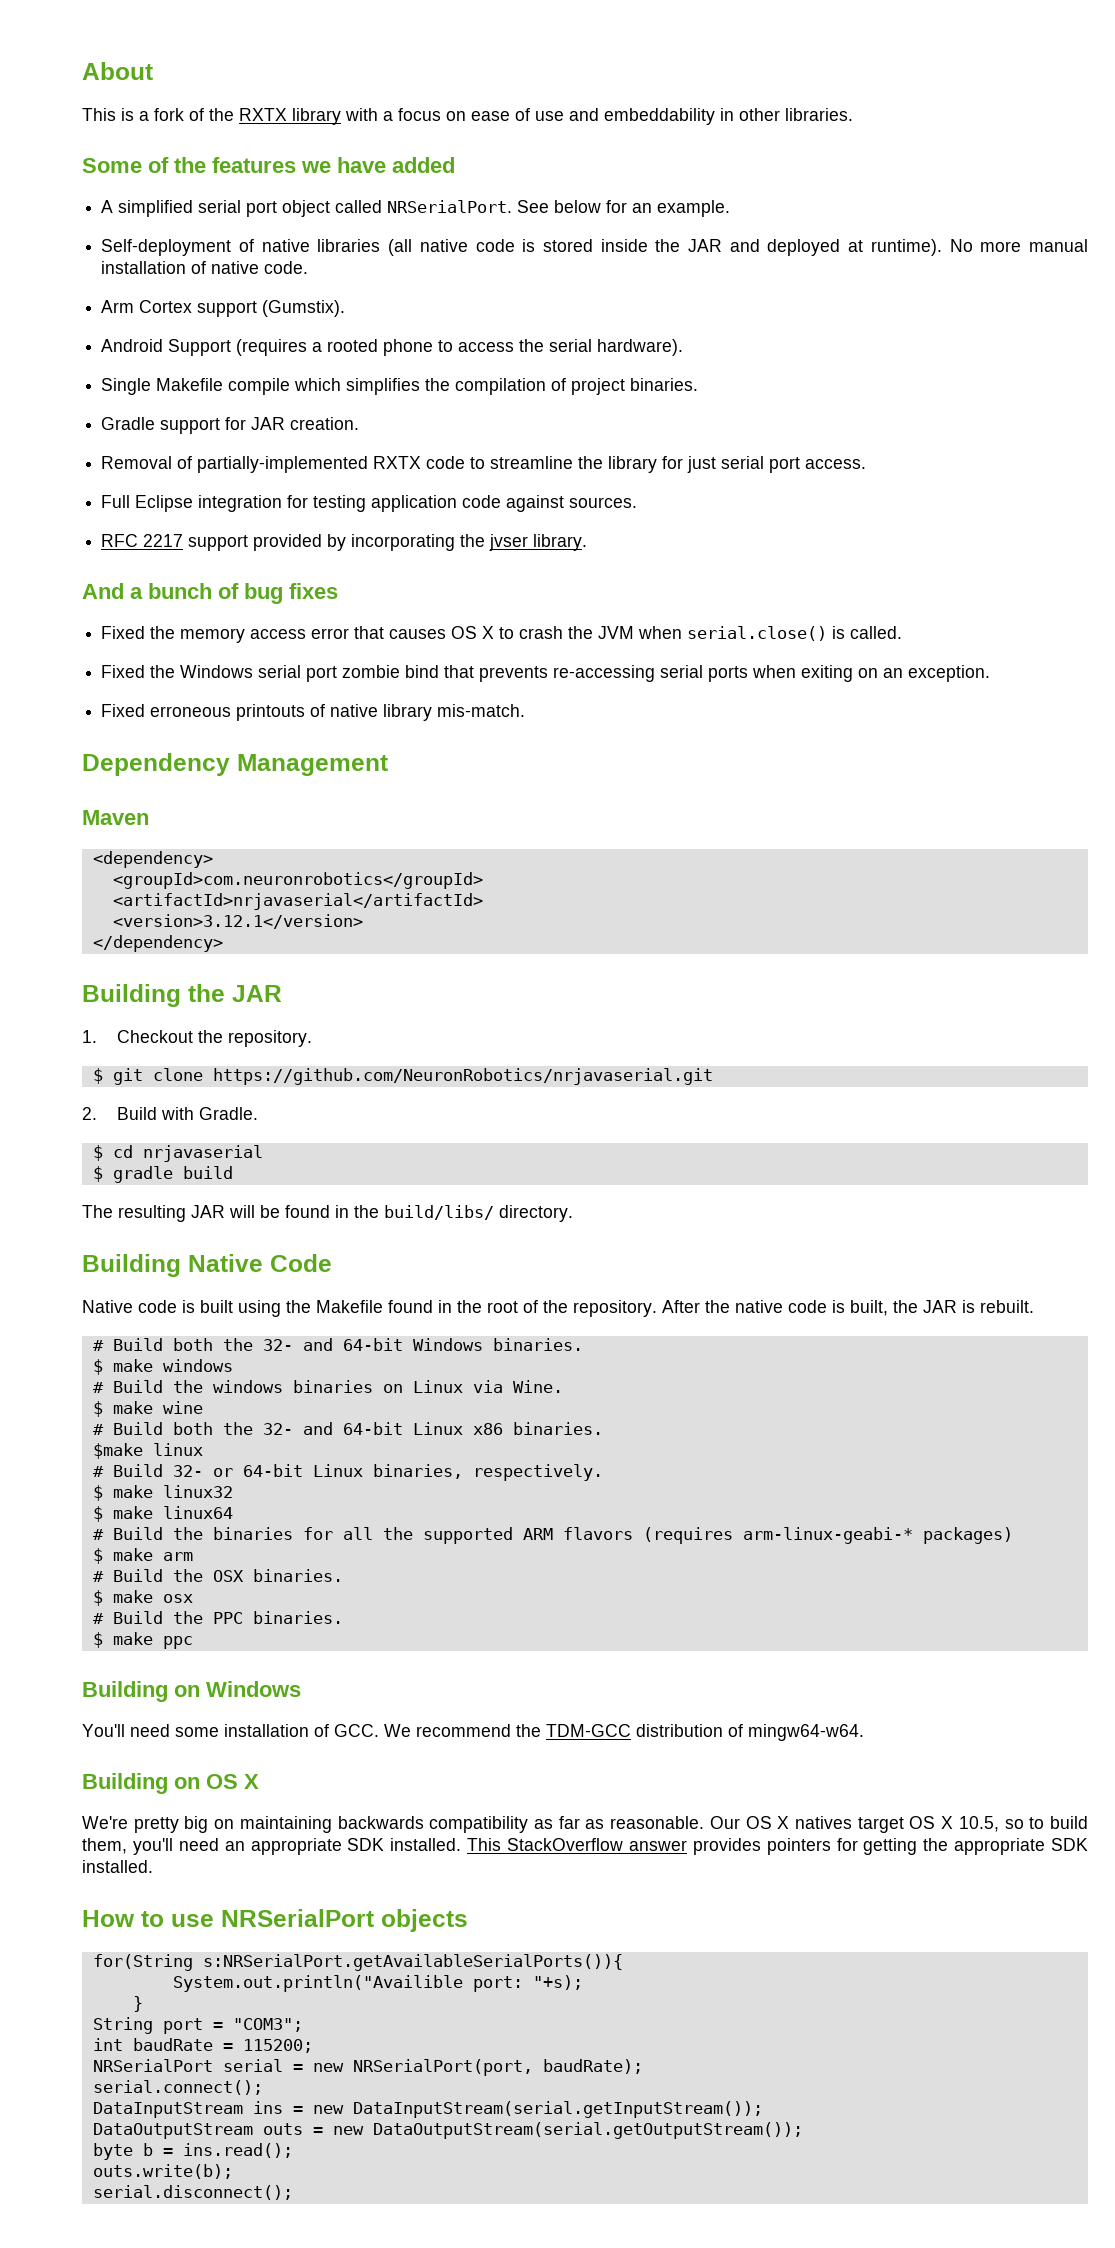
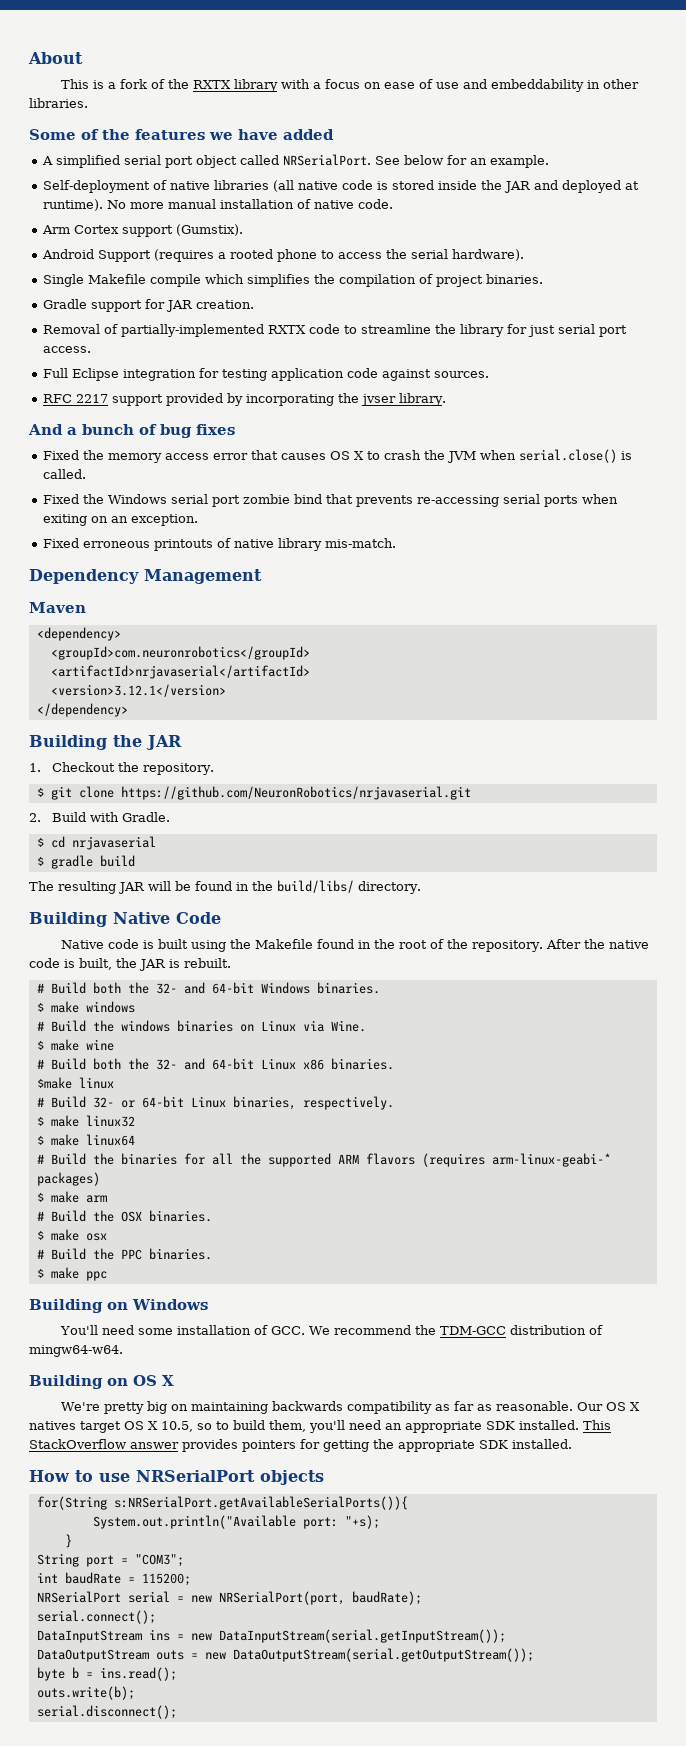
- System.out.println("Availible port: "+s);
+ System.out.println("Available port: "+s);

